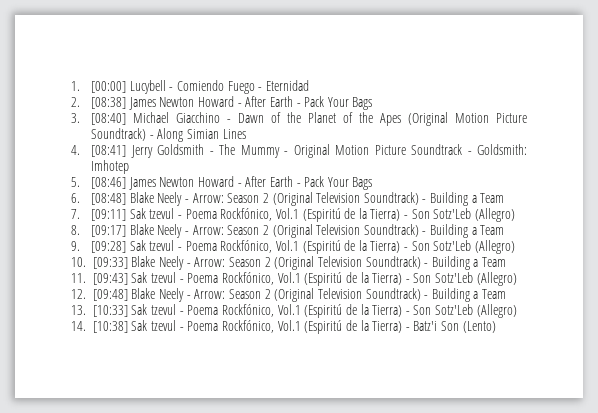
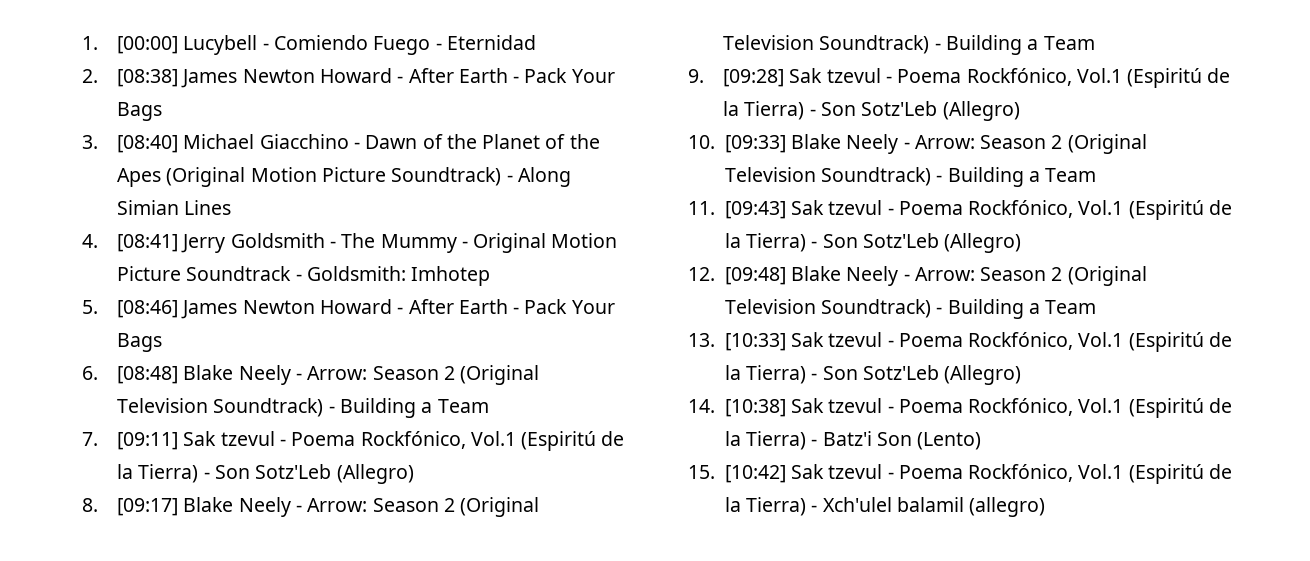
+ 15. [10:42] Sak tzevul - Poema Rockfónico, Vol.1 (Espiritú de la Tierra) - Xch'ulel balamil (allegro)

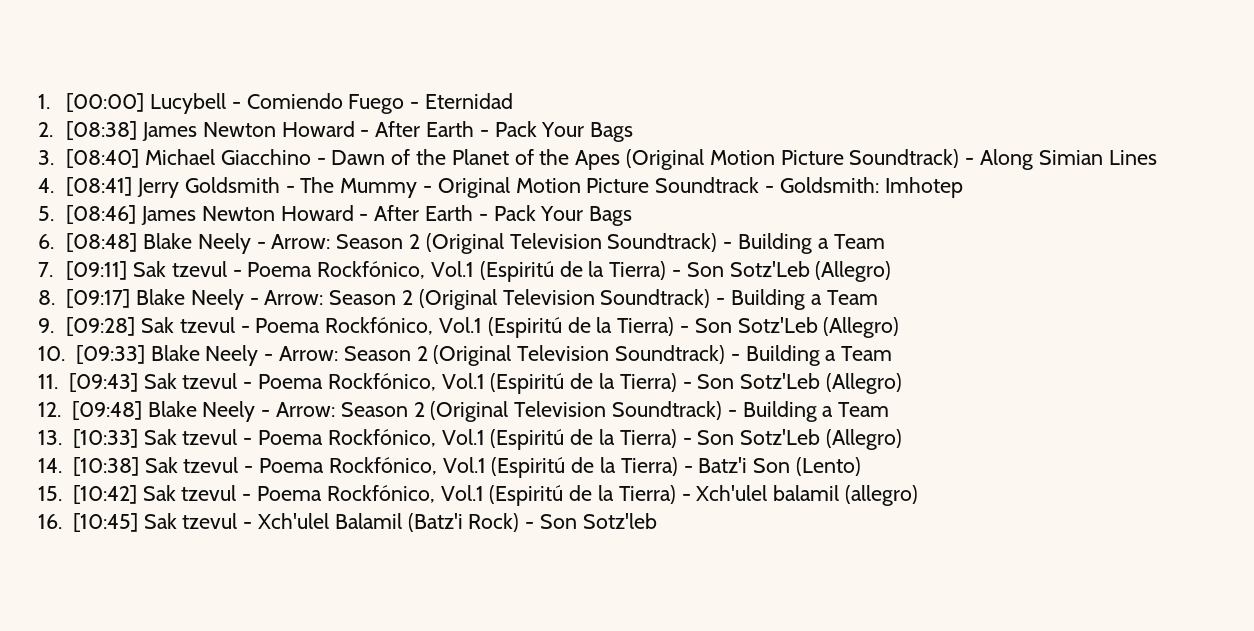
+ 16. [10:45] Sak tzevul - Xch'ulel Balamil (Batz'i Rock) - Son Sotz'leb

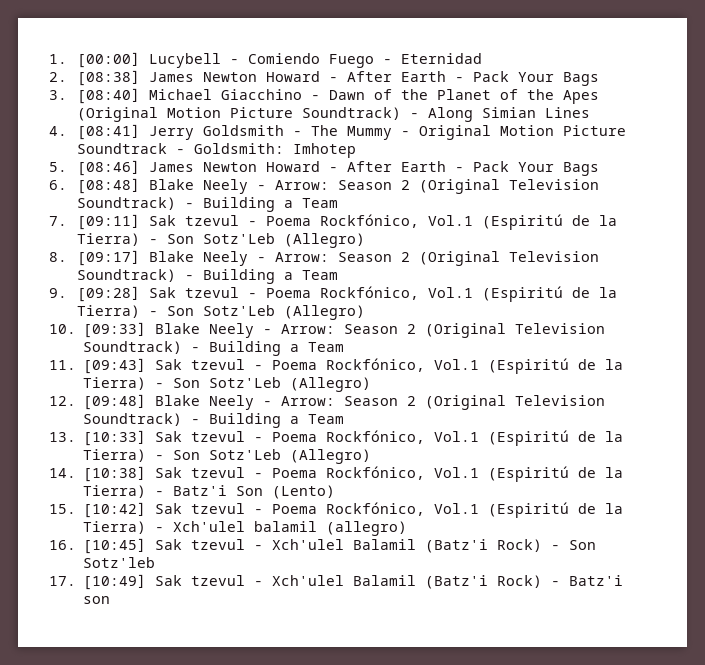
+ 17. [10:49] Sak tzevul - Xch'ulel Balamil (Batz'i Rock) - Batz'i son

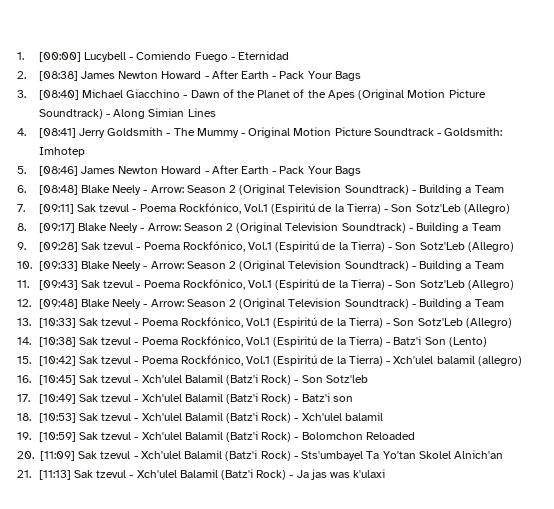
+ 18. [10:53] Sak tzevul - Xch'ulel Balamil (Batz'i Rock) - Xch'ulel balamil
+ 19. [10:59] Sak tzevul - Xch'ulel Balamil (Batz'i Rock) - Bolomchon Reloaded
+ 20. [11:09] Sak tzevul - Xch'ulel Balamil (Batz'i Rock) - Sts'umbayel Ta Yo'tan Skolel Alnich'an
+ 21. [11:13] Sak tzevul - Xch'ulel Balamil (Batz'i Rock) - Ja jas was k'ulaxi

